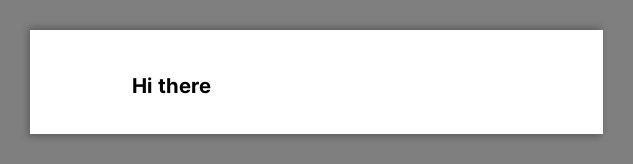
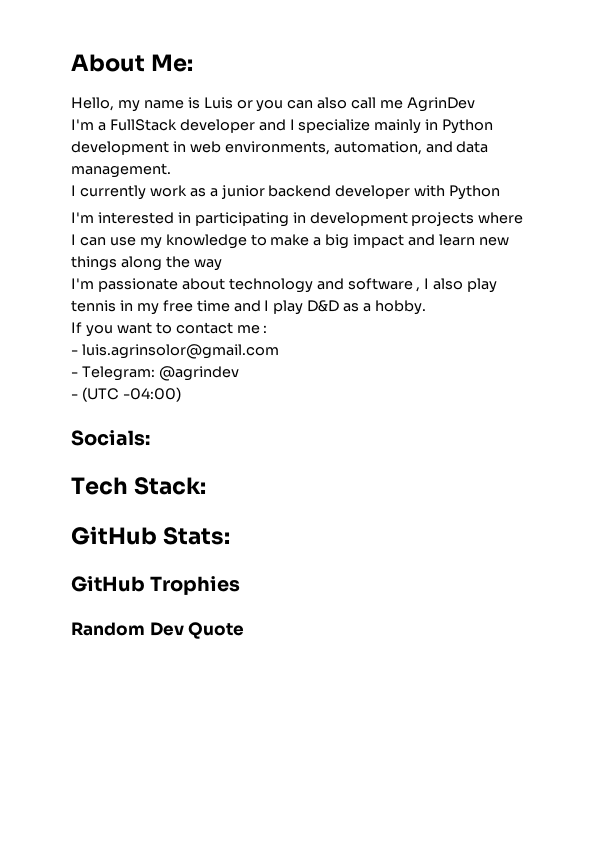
- Hi there
+ About Me:
+ Hello, my name is Luis or you can also call me AgrinDev
+ I'm a FullStack developer and I specialize mainly in Python development in web environments, automation, and data management.
+ I currently work as a junior backend developer with Python
+ I'm interested in participating in development projects where I can use my knowledge to make a big impact and learn new things along the way
+ I'm passionate about technology and software , I also play tennis in my free time and I play D&D as a hobby.
+ If you want to contact me :
+ - luis.agrinsolor@gmail.com
+ - Telegram: @agrindev
+ - (UTC -04:00)
+ Socials:
+ Tech Stack:
+ GitHub Stats:
+ GitHub Trophies
+ Random Dev Quote

